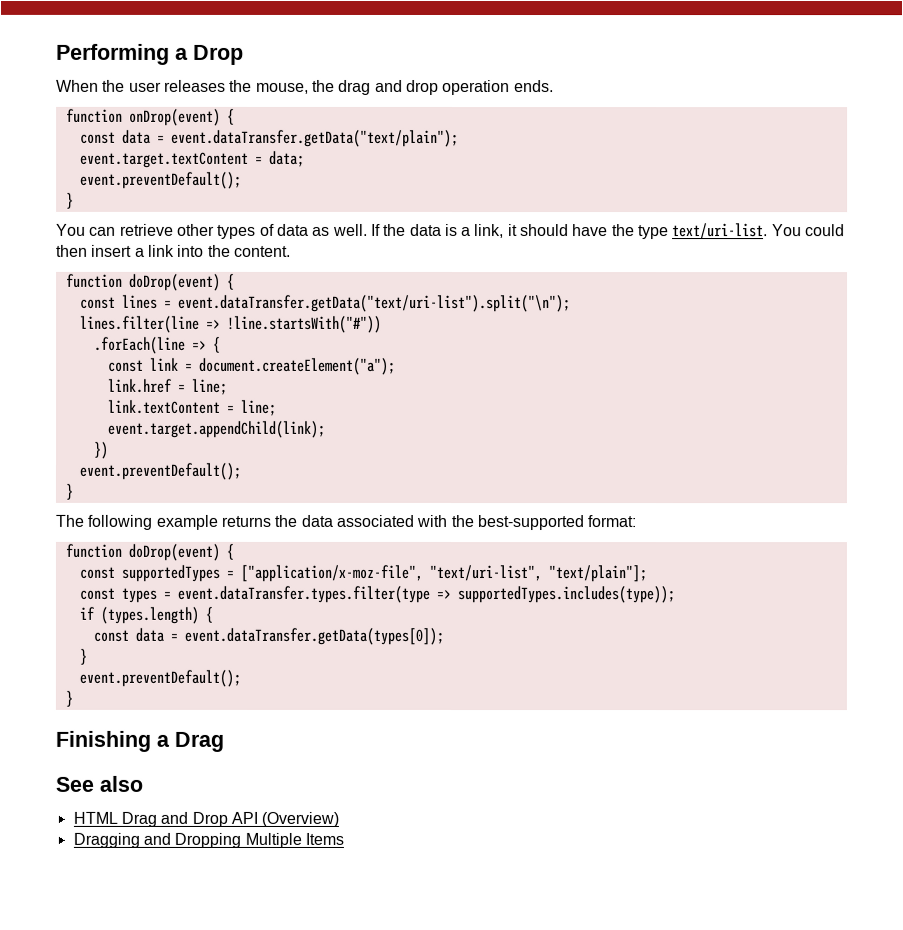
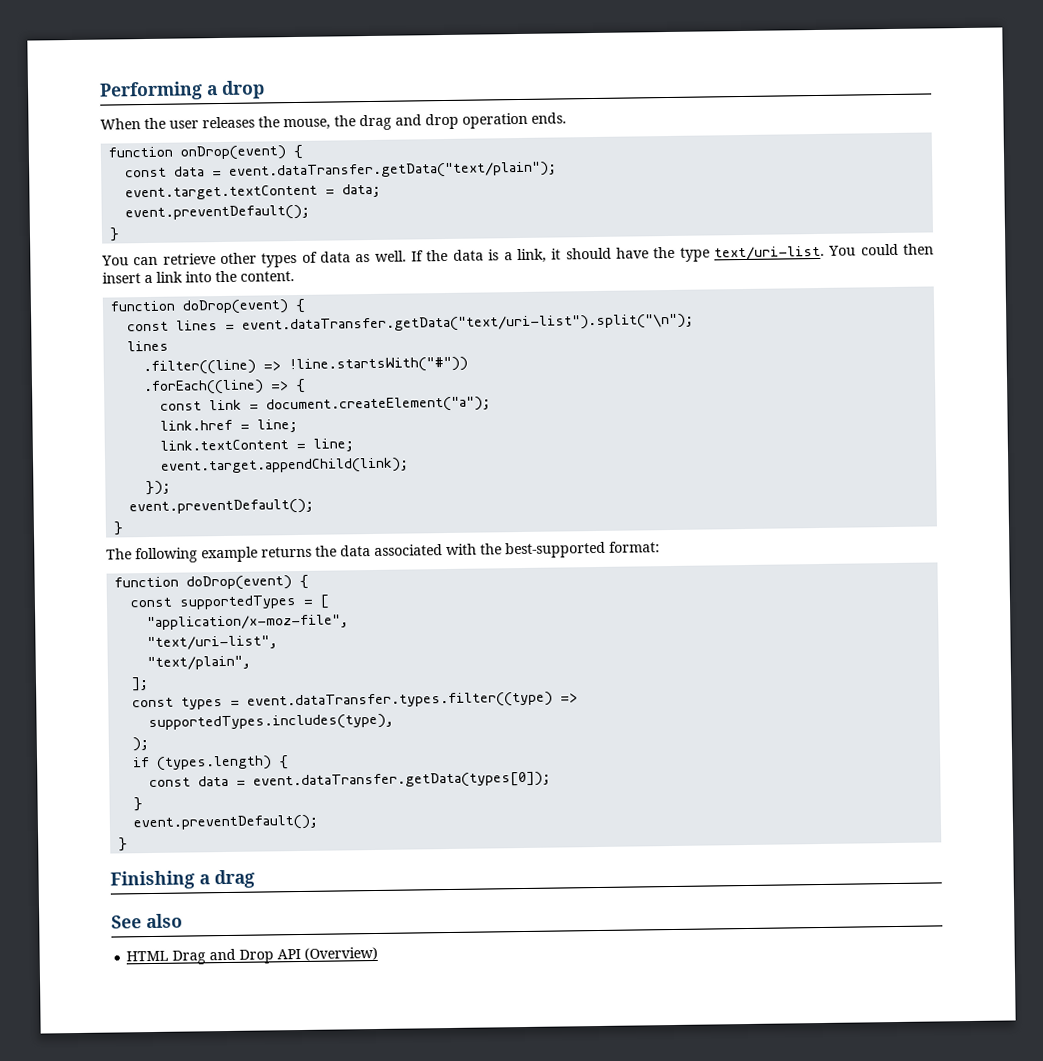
- Performing a Drop
+ Performing a drop
  const lines = event.dataTransfer.getData("text/uri-list").split("\n");
- lines.filter(line => !line.startsWith("#"))
+ lines
+ .filter((line) => !line.startsWith("#"))
- .forEach(line => {
+ .forEach((line) => {
- })
+ });
- const supportedTypes = ["application/x-moz-file", "text/uri-list", "text/plain"];
+ const supportedTypes = [
+ "application/x-moz-file",
+ "text/uri-list",
+ "text/plain",
+ ];
- const types = event.dataTransfer.types.filter(type => supportedTypes.includes(type));
+ const types = event.dataTransfer.types.filter((type) =>
+ supportedTypes.includes(type),
+ );
- Finishing a Drag
+ Finishing a drag
- Dragging and Dropping Multiple Items

